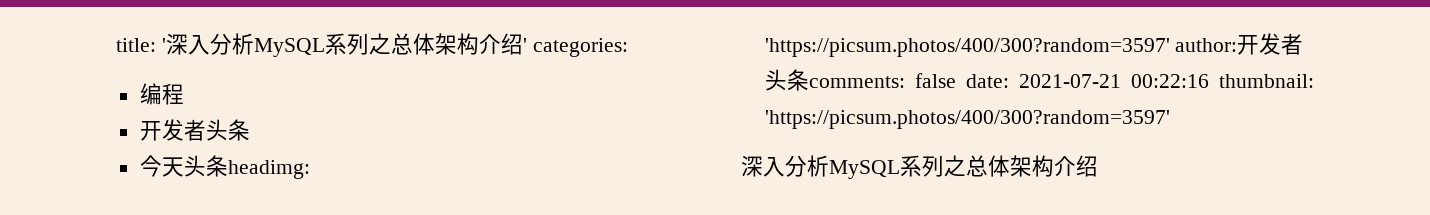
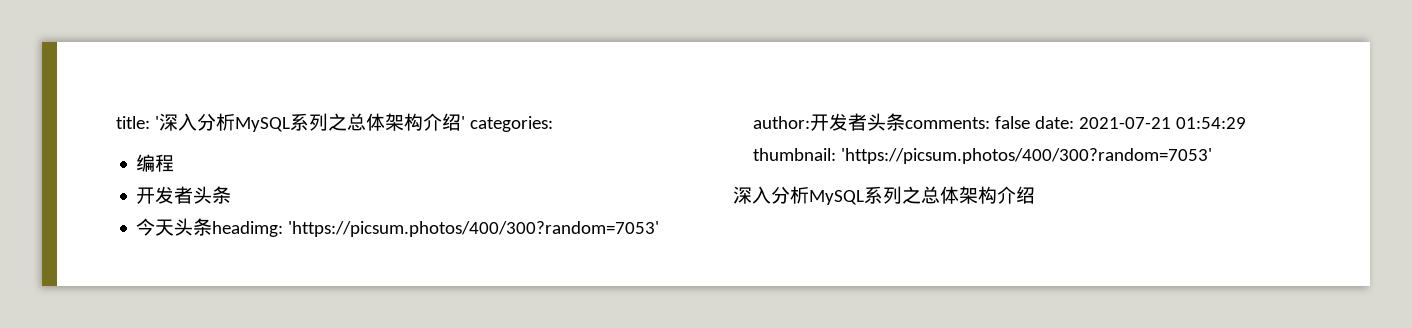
- 今天头条headimg: 'https://picsum.photos/400/300?random=3597' author:开发者头条comments: false date: 2021-07-21 00:22:16 thumbnail: 'https://picsum.photos/400/300?random=3597'
+ 今天头条headimg: 'https://picsum.photos/400/300?random=7053' author:开发者头条comments: false date: 2021-07-21 01:54:29 thumbnail: 'https://picsum.photos/400/300?random=7053'

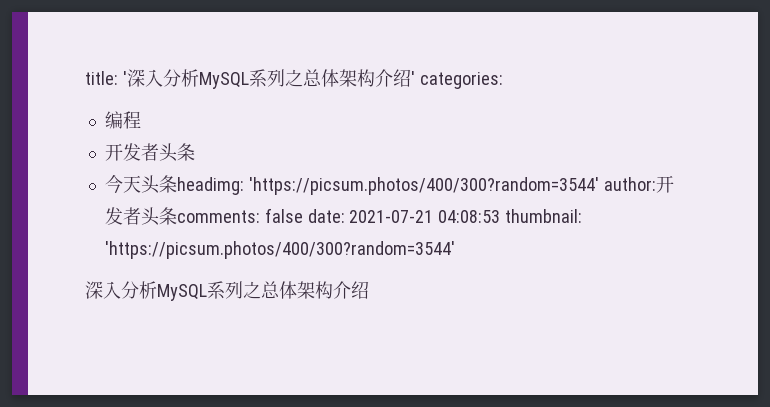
- 今天头条headimg: 'https://picsum.photos/400/300?random=7053' author:开发者头条comments: false date: 2021-07-21 01:54:29 thumbnail: 'https://picsum.photos/400/300?random=7053'
+ 今天头条headimg: 'https://picsum.photos/400/300?random=3544' author:开发者头条comments: false date: 2021-07-21 04:08:53 thumbnail: 'https://picsum.photos/400/300?random=3544'

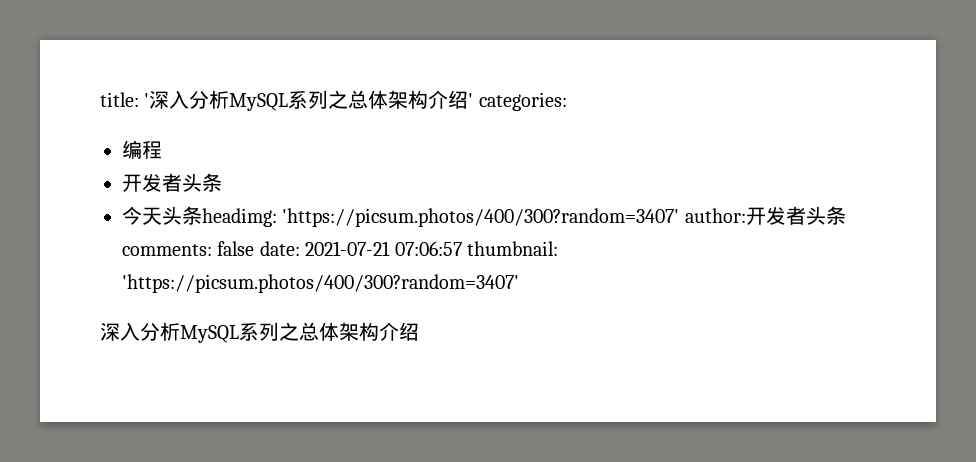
- 今天头条headimg: 'https://picsum.photos/400/300?random=3544' author:开发者头条comments: false date: 2021-07-21 04:08:53 thumbnail: 'https://picsum.photos/400/300?random=3544'
+ 今天头条headimg: 'https://picsum.photos/400/300?random=3407' author:开发者头条comments: false date: 2021-07-21 07:06:57 thumbnail: 'https://picsum.photos/400/300?random=3407'

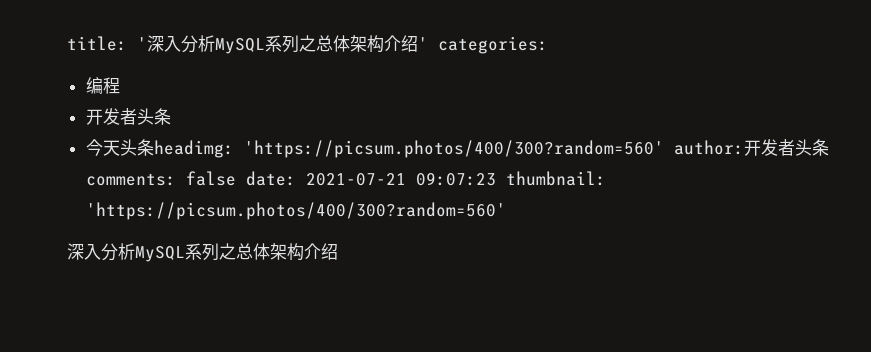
- 今天头条headimg: 'https://picsum.photos/400/300?random=3407' author:开发者头条comments: false date: 2021-07-21 07:06:57 thumbnail: 'https://picsum.photos/400/300?random=3407'
+ 今天头条headimg: 'https://picsum.photos/400/300?random=560' author:开发者头条comments: false date: 2021-07-21 09:07:23 thumbnail: 'https://picsum.photos/400/300?random=560'

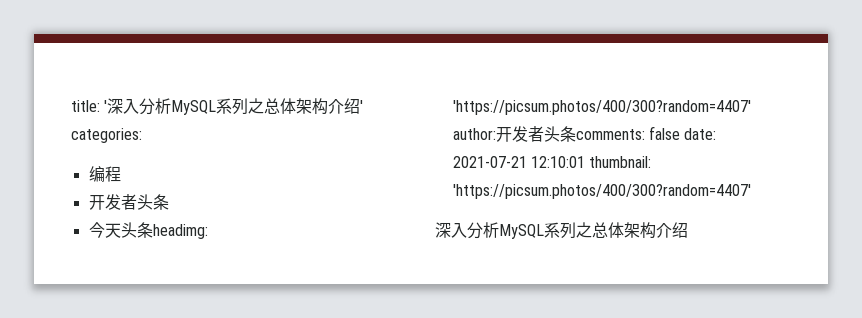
- 今天头条headimg: 'https://picsum.photos/400/300?random=560' author:开发者头条comments: false date: 2021-07-21 09:07:23 thumbnail: 'https://picsum.photos/400/300?random=560'
+ 今天头条headimg: 'https://picsum.photos/400/300?random=4407' author:开发者头条comments: false date: 2021-07-21 12:10:01 thumbnail: 'https://picsum.photos/400/300?random=4407'

